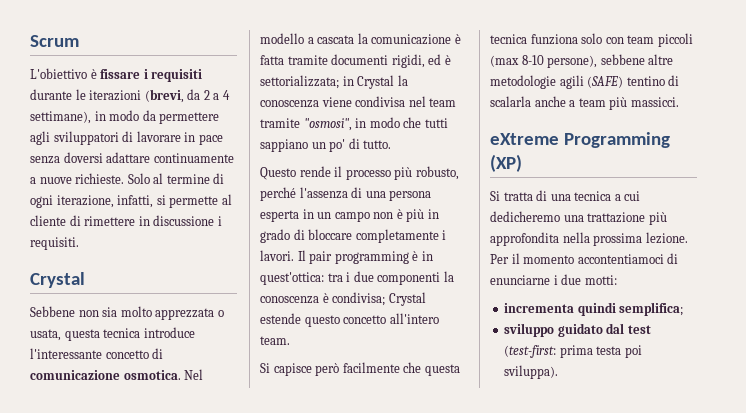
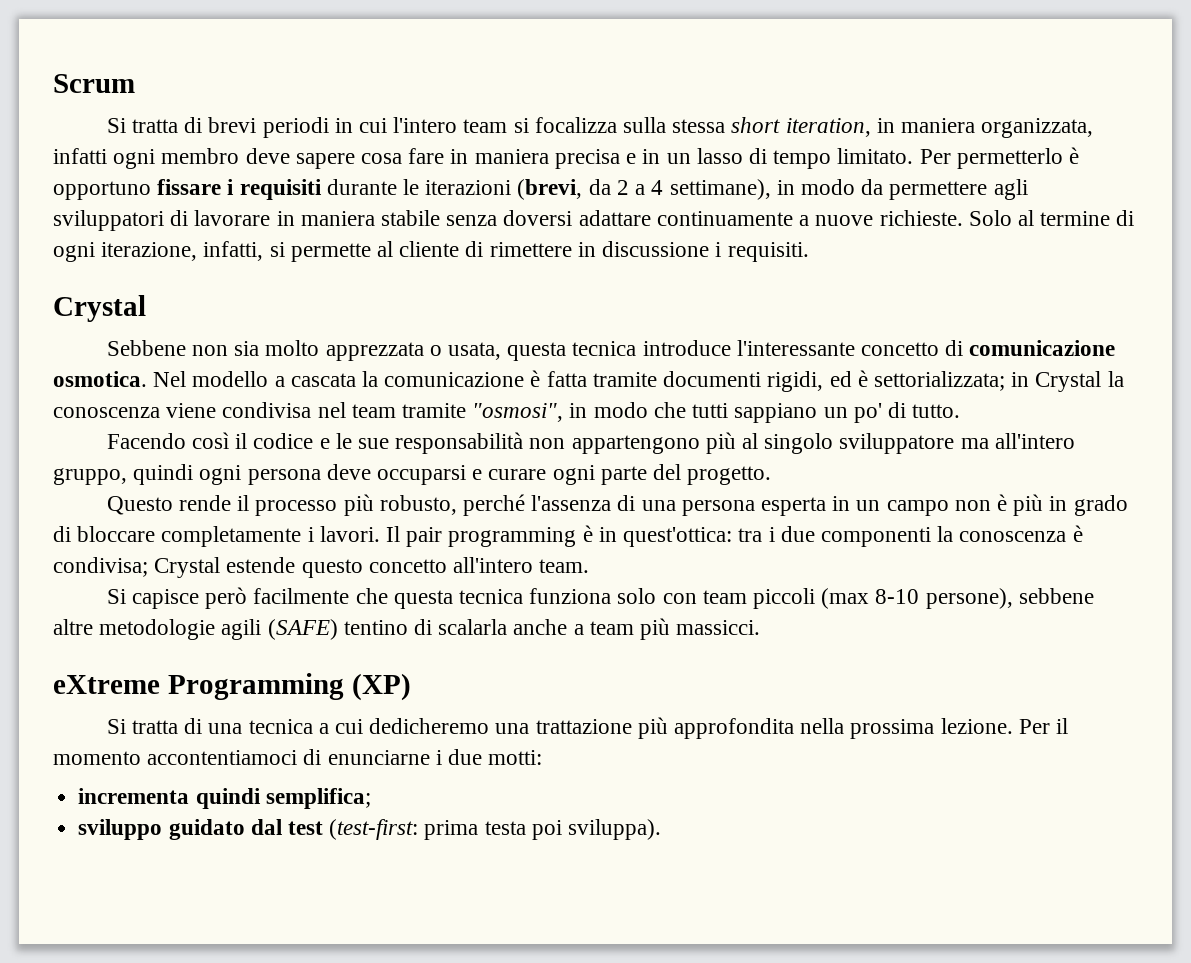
- L'obiettivo è fissare i requisiti durante le iterazioni (brevi, da 2 a 4 settimane), in modo da permettere agli sviluppatori di lavorare in pace senza doversi adattare continuamente a nuove richieste.
+ Si tratta di brevi periodi in cui l'intero team si focalizza sulla stessa short iteration, in maniera organizzata, infatti ogni membro deve sapere cosa fare in maniera precisa e in un lasso di tempo limitato. Per permetterlo è opportuno fissare i requisiti durante le iterazioni (brevi, da 2 a 4 settimane), in modo da permettere agli sviluppatori di lavorare in maniera stabile senza doversi adattare continuamente a nuove richieste.
+ Facendo così il codice e le sue responsabilità non appartengono più al singolo sviluppatore ma all'intero gruppo, quindi ogni persona deve occuparsi e curare ogni parte del progetto.

